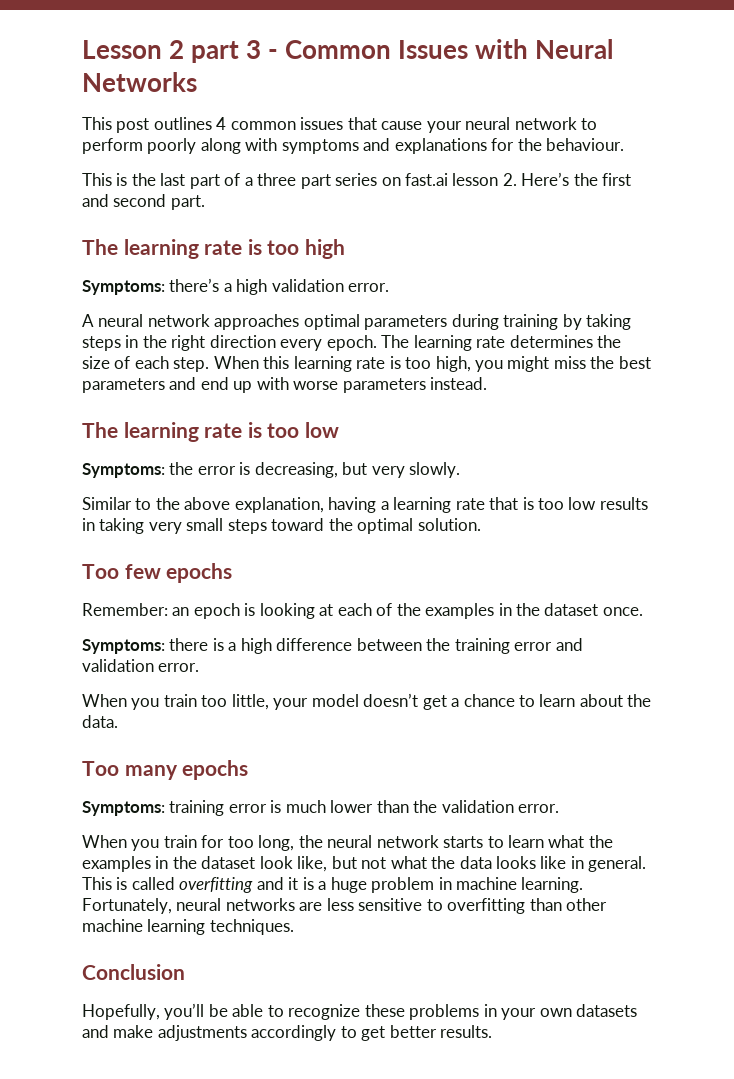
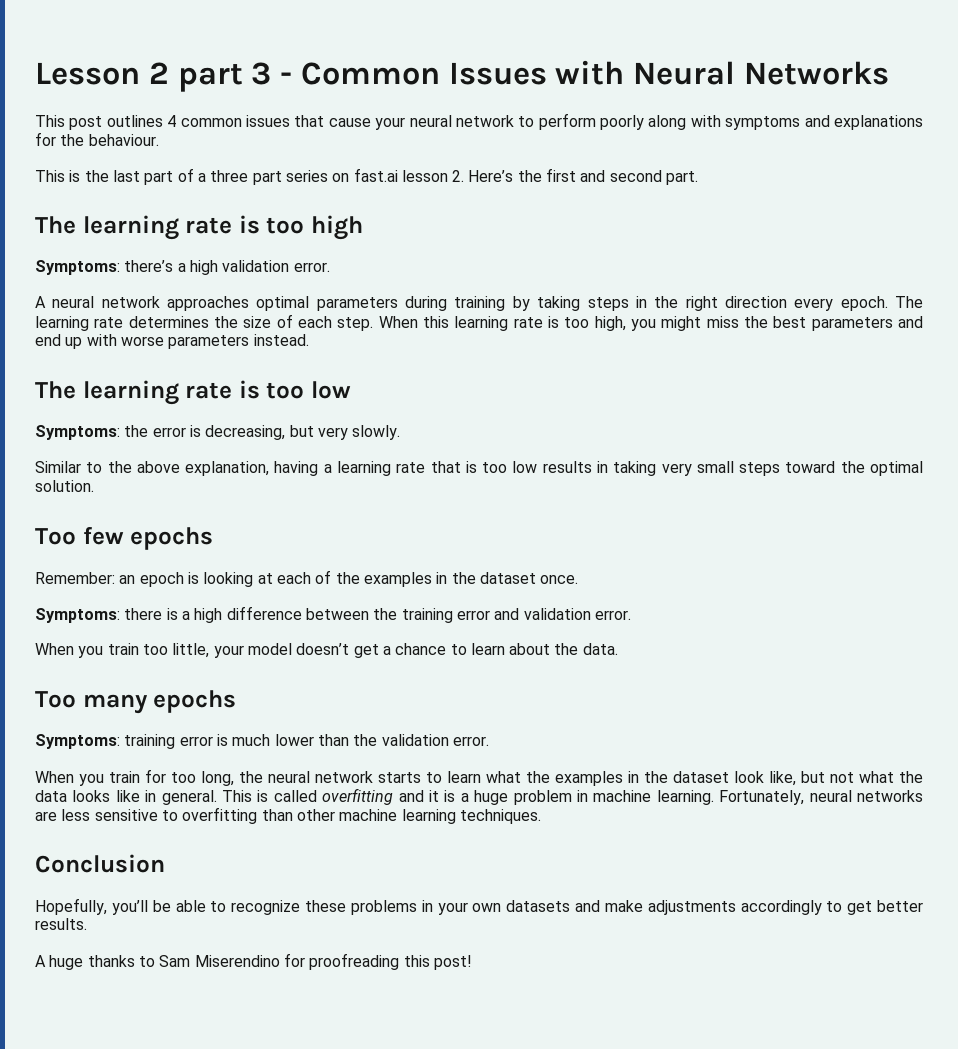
+ A huge thanks to Sam Miserendino for proofreading this post!

